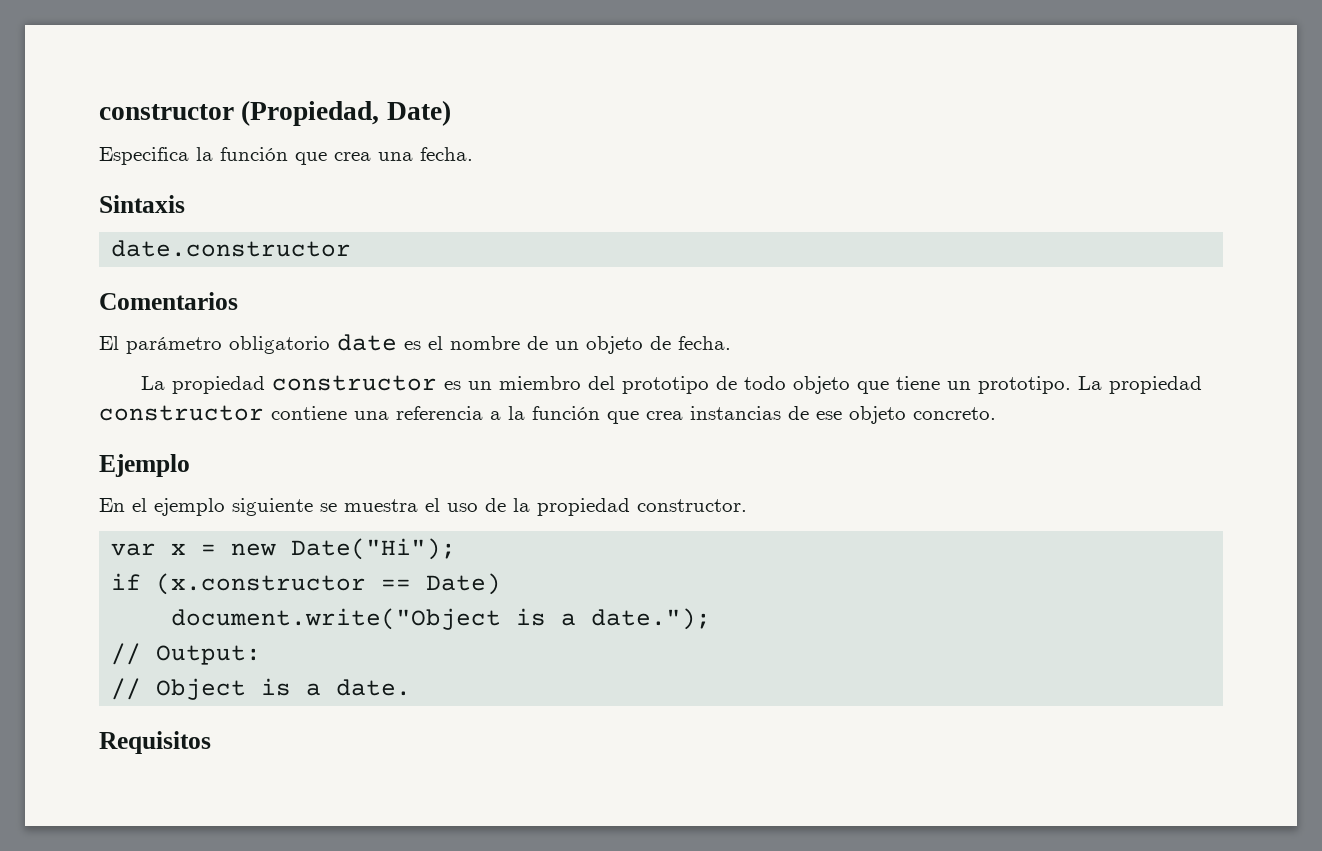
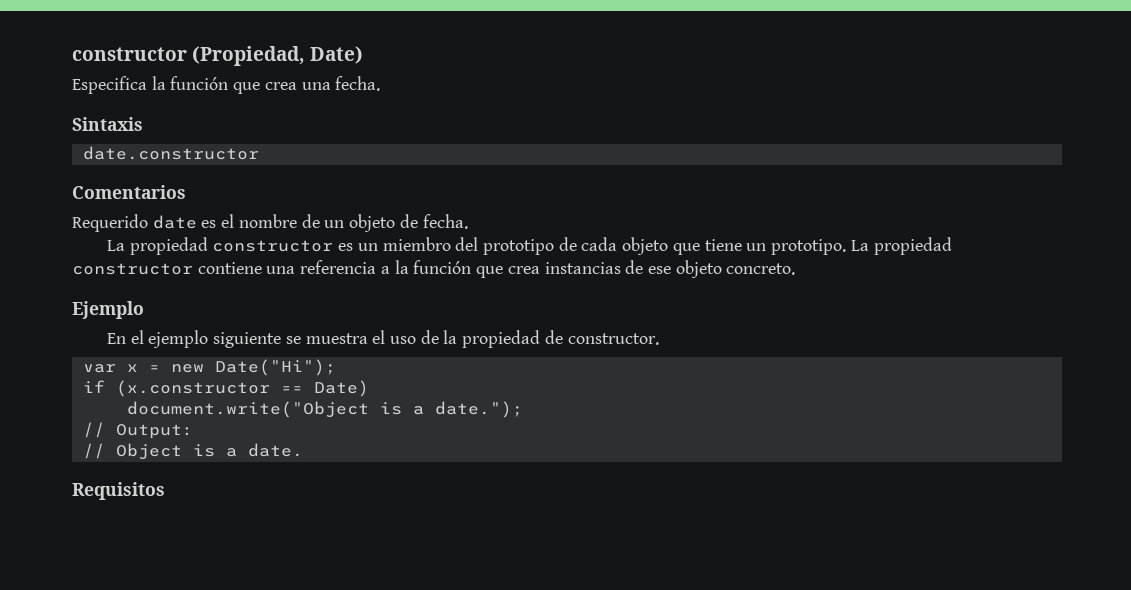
- El parámetro obligatorio date es el nombre de un objeto de fecha.
+ Requerido date es el nombre de un objeto de fecha.
- La propiedad constructor es un miembro del prototipo de todo objeto que tiene un prototipo.
+ La propiedad constructor es un miembro del prototipo de cada objeto que tiene un prototipo.
- En el ejemplo siguiente se muestra el uso de la propiedad constructor.
+ En el ejemplo siguiente se muestra el uso de la propiedad de constructor.

